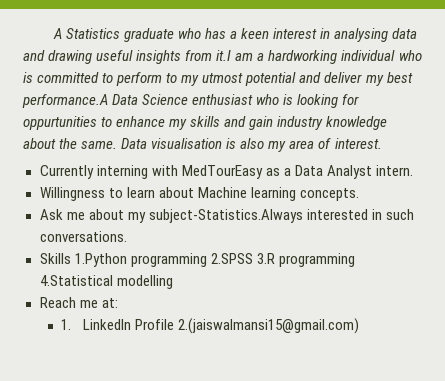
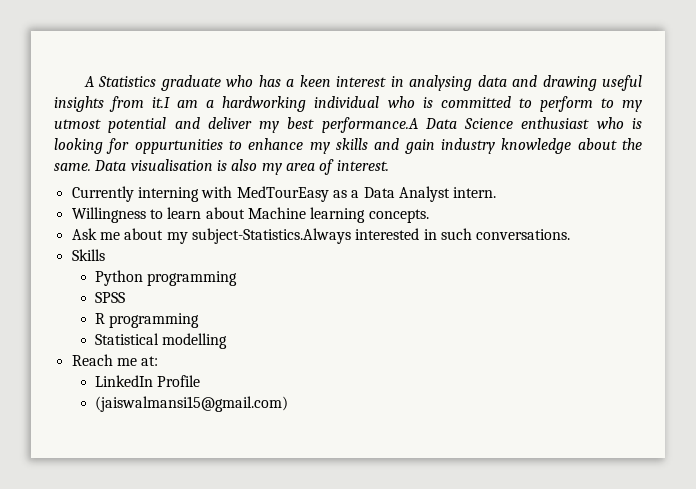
- Skills 1.Python programming 2.SPSS 3.R programming 4.Statistical modelling
+ Skills
+ Python programming
+ SPSS
+ R programming
+ Statistical modelling
- 1. LinkedIn Profile 2.(jaiswalmansi15@gmail.com)
+ LinkedIn Profile
+ (jaiswalmansi15@gmail.com)

